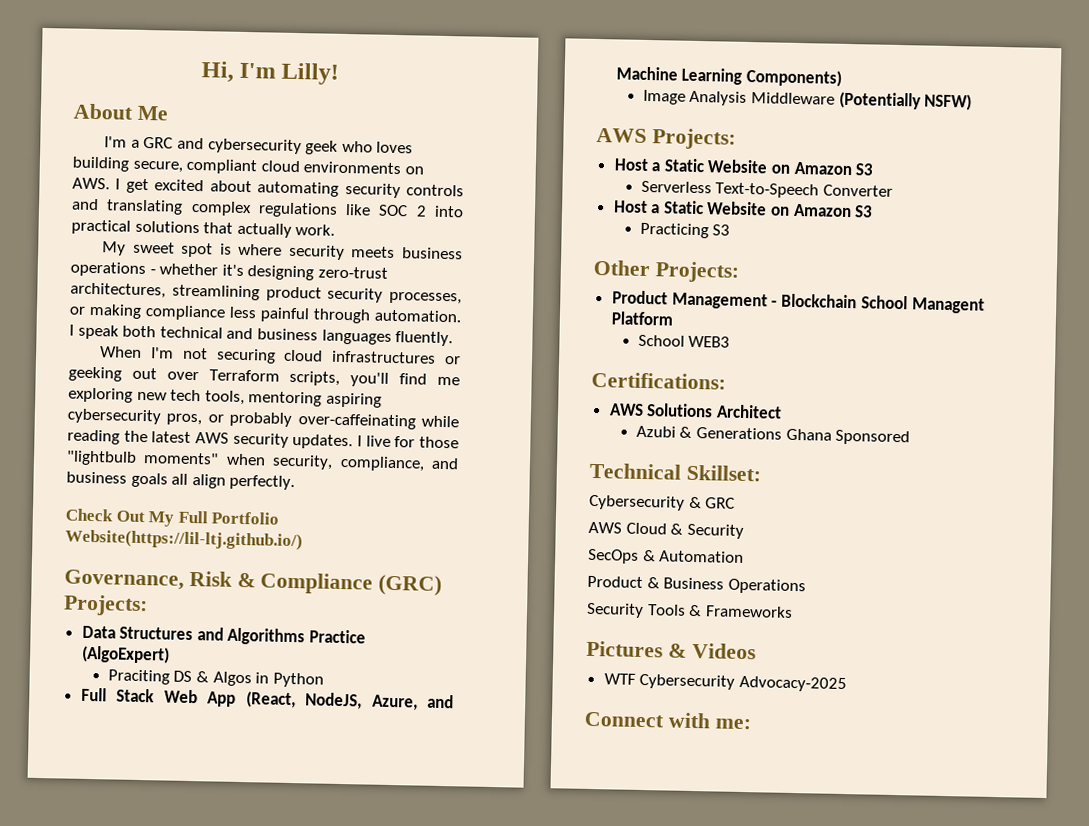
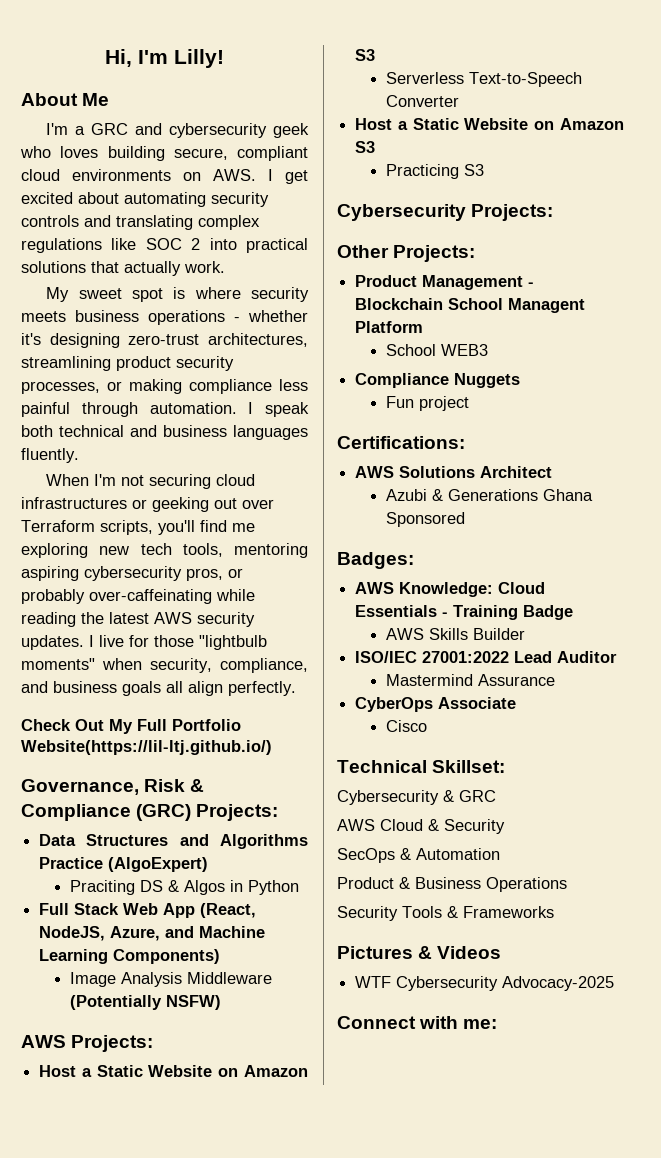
+ Cybersecurity Projects:
+ Compliance Nuggets
+ Fun project
+ Badges:
+ AWS Knowledge: Cloud Essentials - Training Badge
+ AWS Skills Builder
+ ISO/IEC 27001:2022 Lead Auditor
+ Mastermind Assurance
+ CyberOps Associate
+ Cisco

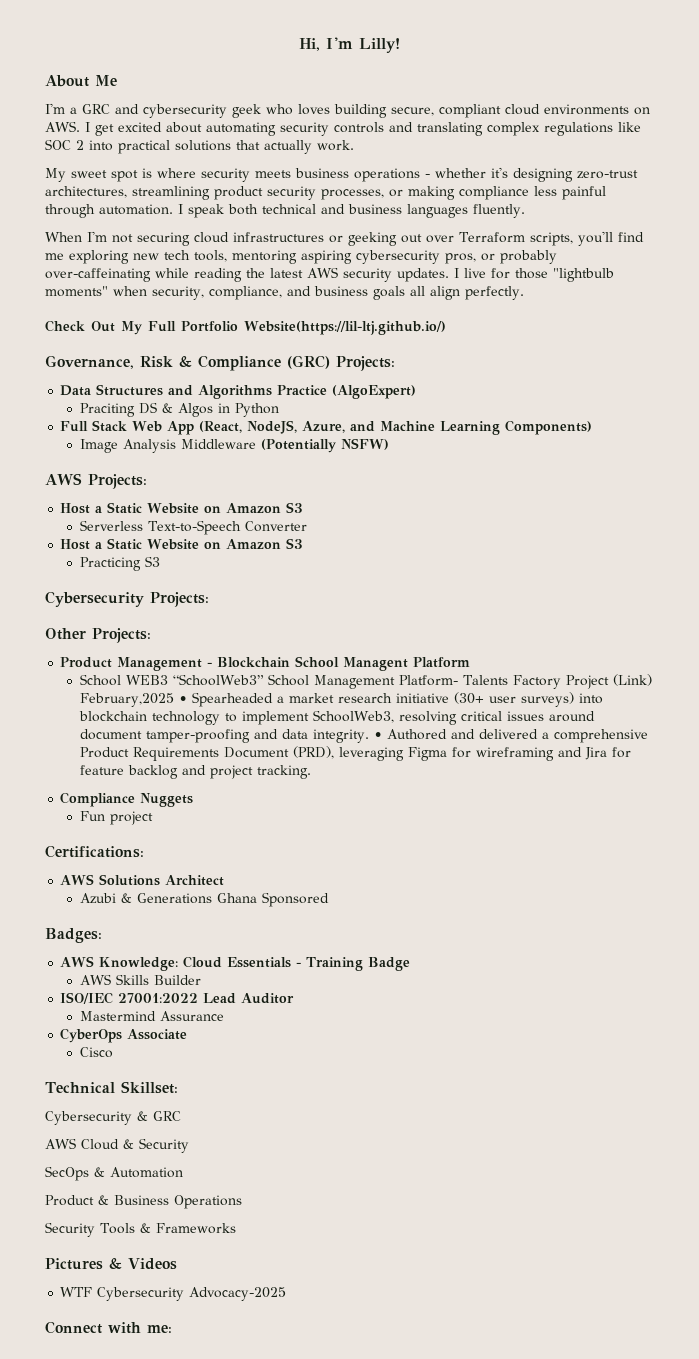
- School WEB3
+ School WEB3 “SchoolWeb3” School Management Platform- Talents Factory Project (Link) February,2025 • Spearheaded a market research initiative (30+ user surveys) into blockchain technology to implement SchoolWeb3, resolving critical issues around document tamper-proofing and data integrity. • Authored and delivered a comprehensive Product Requirements Document (PRD), leveraging Figma for wireframing and Jira for feature backlog and project tracking.

